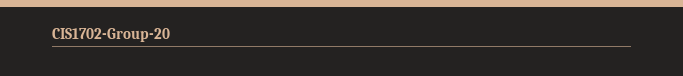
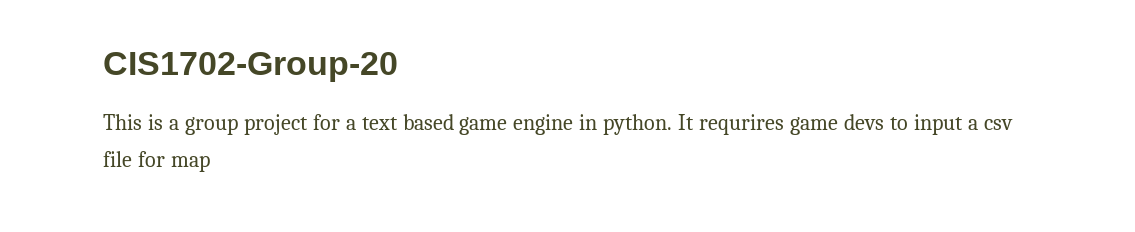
+ This is a group project for a text based game engine in python. It requrires game devs to input a csv file for map

